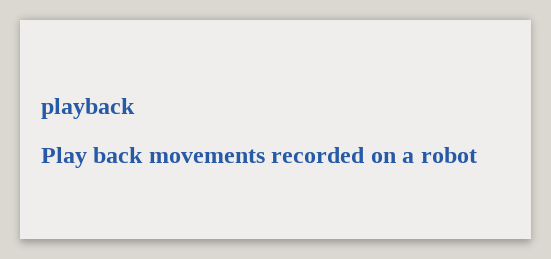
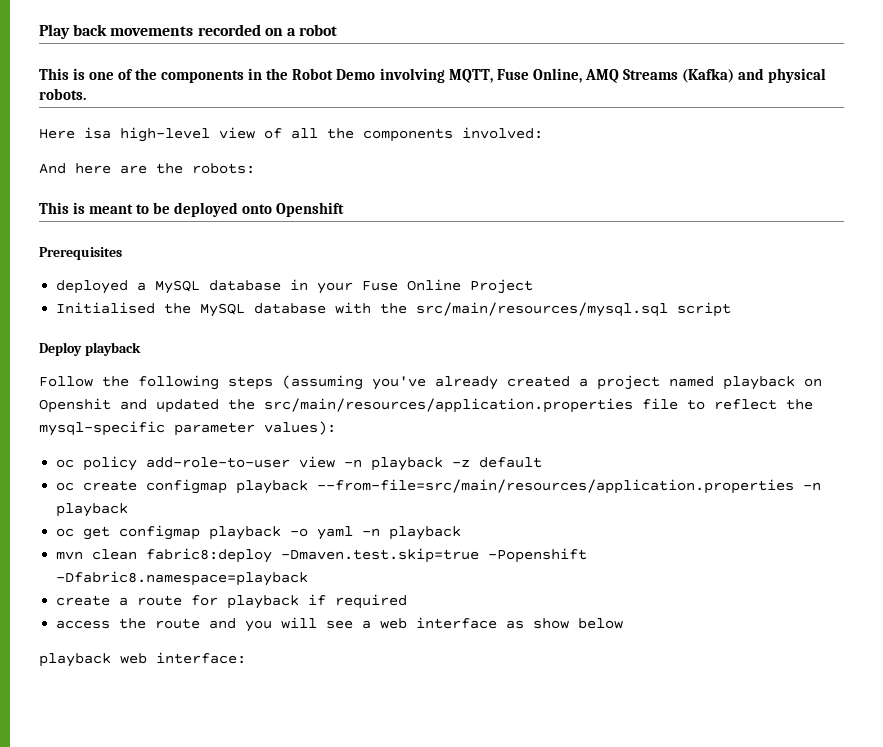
- playback
+ This is one of the components in the Robot Demo involving MQTT, Fuse Online, AMQ Streams (Kafka) and physical robots.
+ Here isa high-level view of all the components involved:
+ And here are the robots:
+ This is meant to be deployed onto Openshift
+ Prerequisites
+ deployed a MySQL database in your Fuse Online Project
+ Initialised the MySQL database with the src/main/resources/mysql.sql script
+ Deploy playback
+ Follow the following steps (assuming you've already created a project named playback on Openshit and updated the src/main/resources/application.properties file to reflect the mysql-specific parameter values):
+ oc policy add-role-to-user view -n playback -z default
+ oc create configmap playback --from-file=src/main/resources/application.properties -n playback
+ oc get configmap playback -o yaml -n playback
+ mvn clean fabric8:deploy -Dmaven.test.skip=true -Popenshift -Dfabric8.namespace=playback
+ create a route for playback if required
+ access the route and you will see a web interface as show below
+ playback web interface:

